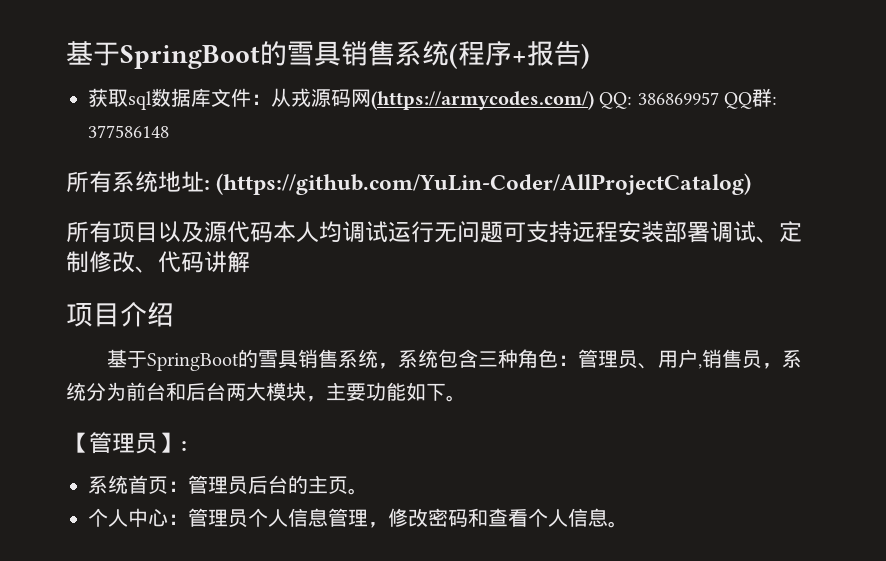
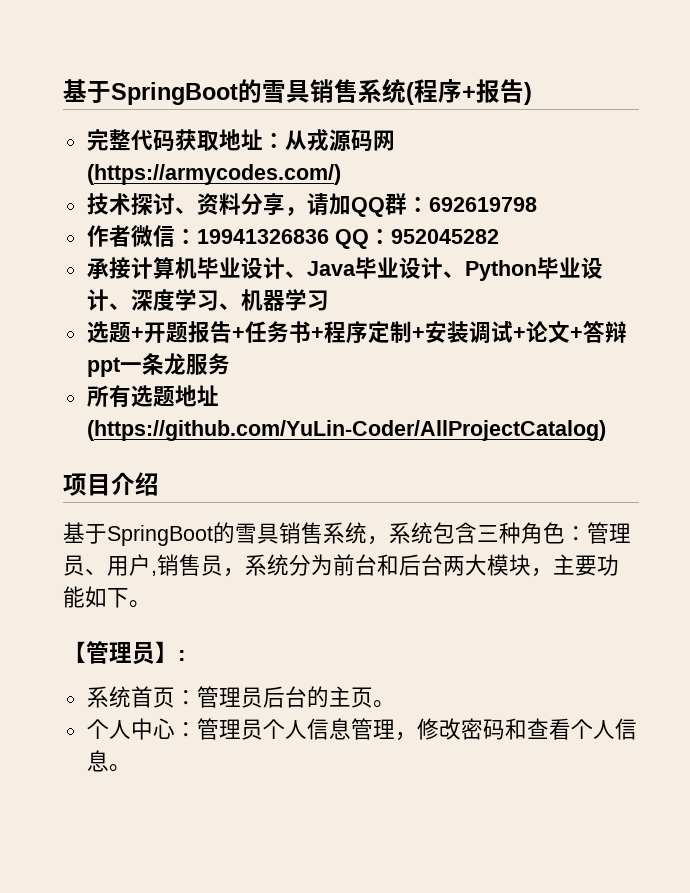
- 获取sql数据库文件：从戎源码网(https://armycodes.com/) QQ: 386869957 QQ群: 377586148
- 所有系统地址: (https://github.com/YuLin-Coder/AllProjectCatalog)
- 所有项目以及源代码本人均调试运行无问题可支持远程安装部署调试、定制修改、代码讲解
+ 完整代码获取地址：从戎源码网(https://armycodes.com/)
+ 技术探讨、资料分享，请加QQ群：692619798
+ 作者微信：19941326836 QQ：952045282
+ 承接计算机毕业设计、Java毕业设计、Python毕业设计、深度学习、机器学习
+ 选题+开题报告+任务书+程序定制+安装调试+论文+答辩ppt一条龙服务
+ 所有选题地址(https://github.com/YuLin-Coder/AllProjectCatalog)

